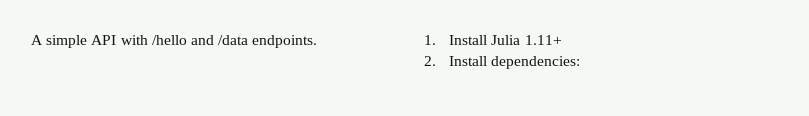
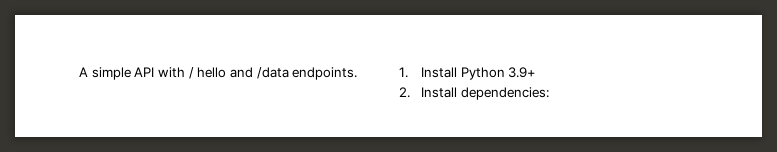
- A simple API with /hello and /data endpoints.
+ A simple API with / hello and /data endpoints.
- 1. Install Julia 1.11+
+ 1. Install Python 3.9+

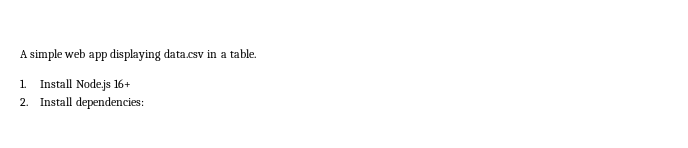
- A simple API with / hello and /data endpoints.
+ A simple web app displaying data.csv in a table.
- 1. Install Python 3.9+
+ 1. Install Node.js 16+

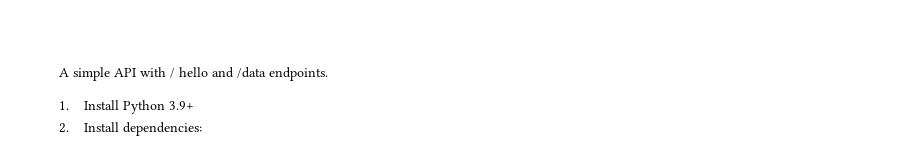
- A simple web app displaying data.csv in a table.
+ A simple API with / hello and /data endpoints.
- 1. Install Node.js 16+
+ 1. Install Python 3.9+

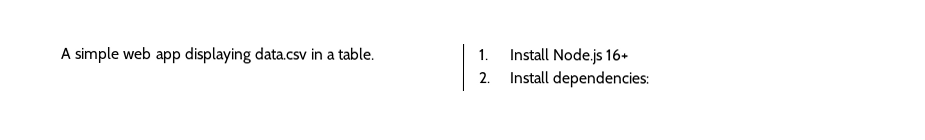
- A simple API with / hello and /data endpoints.
+ A simple web app displaying data.csv in a table.
- 1. Install Python 3.9+
+ 1. Install Node.js 16+

